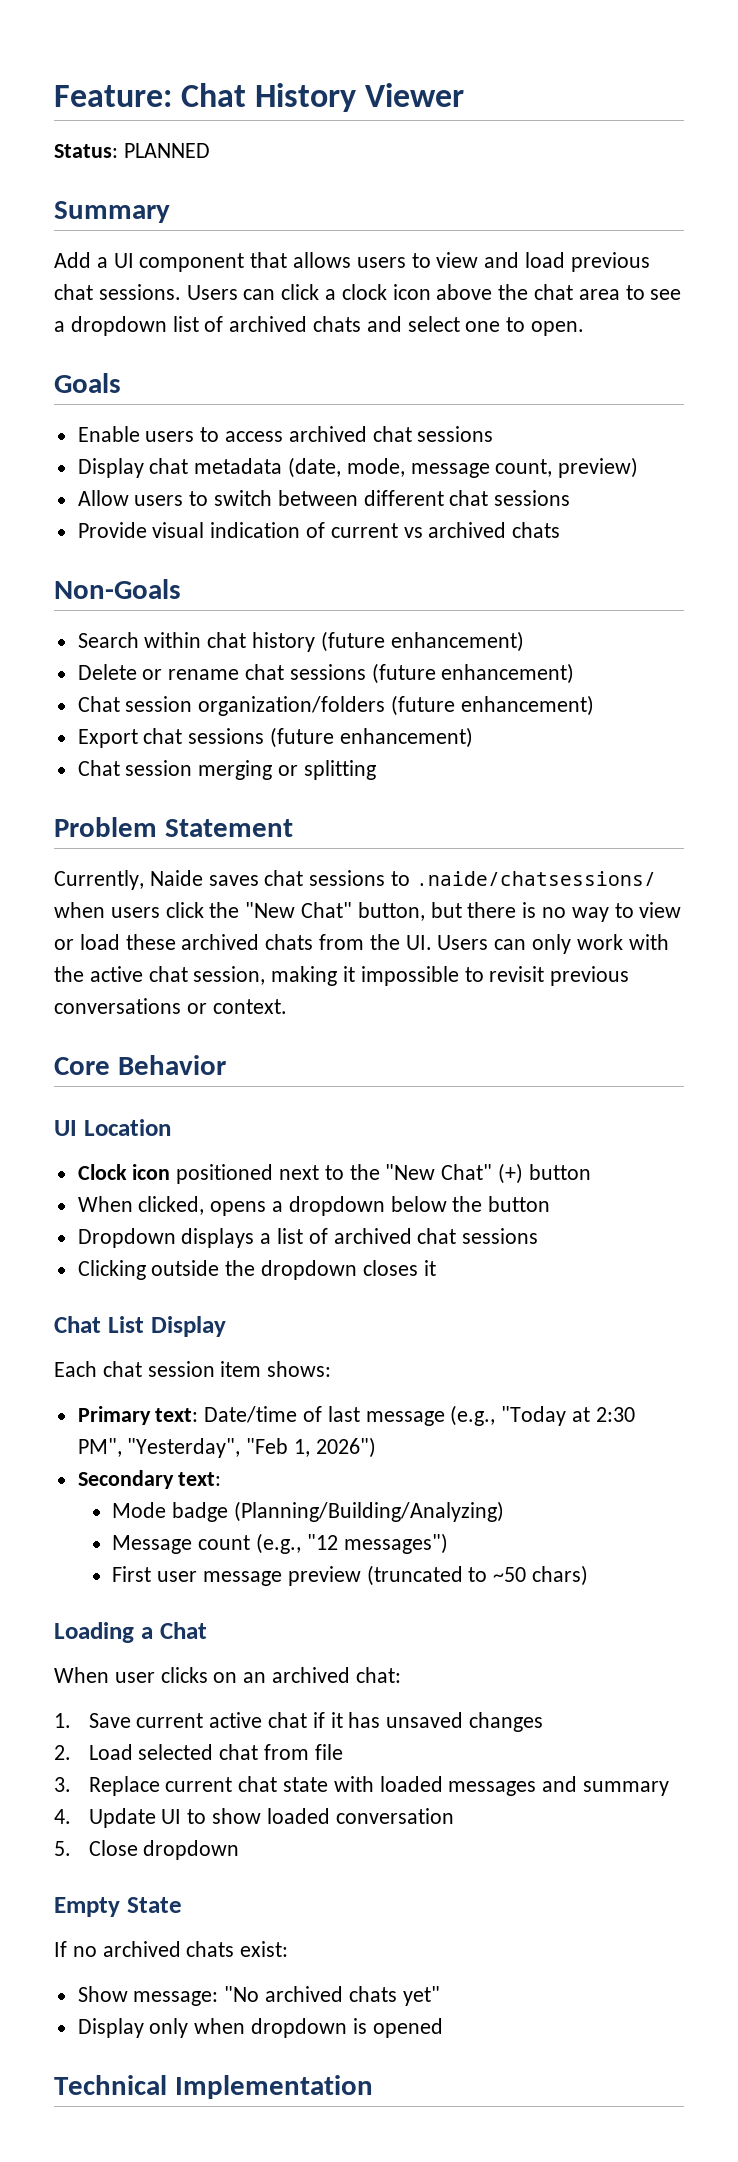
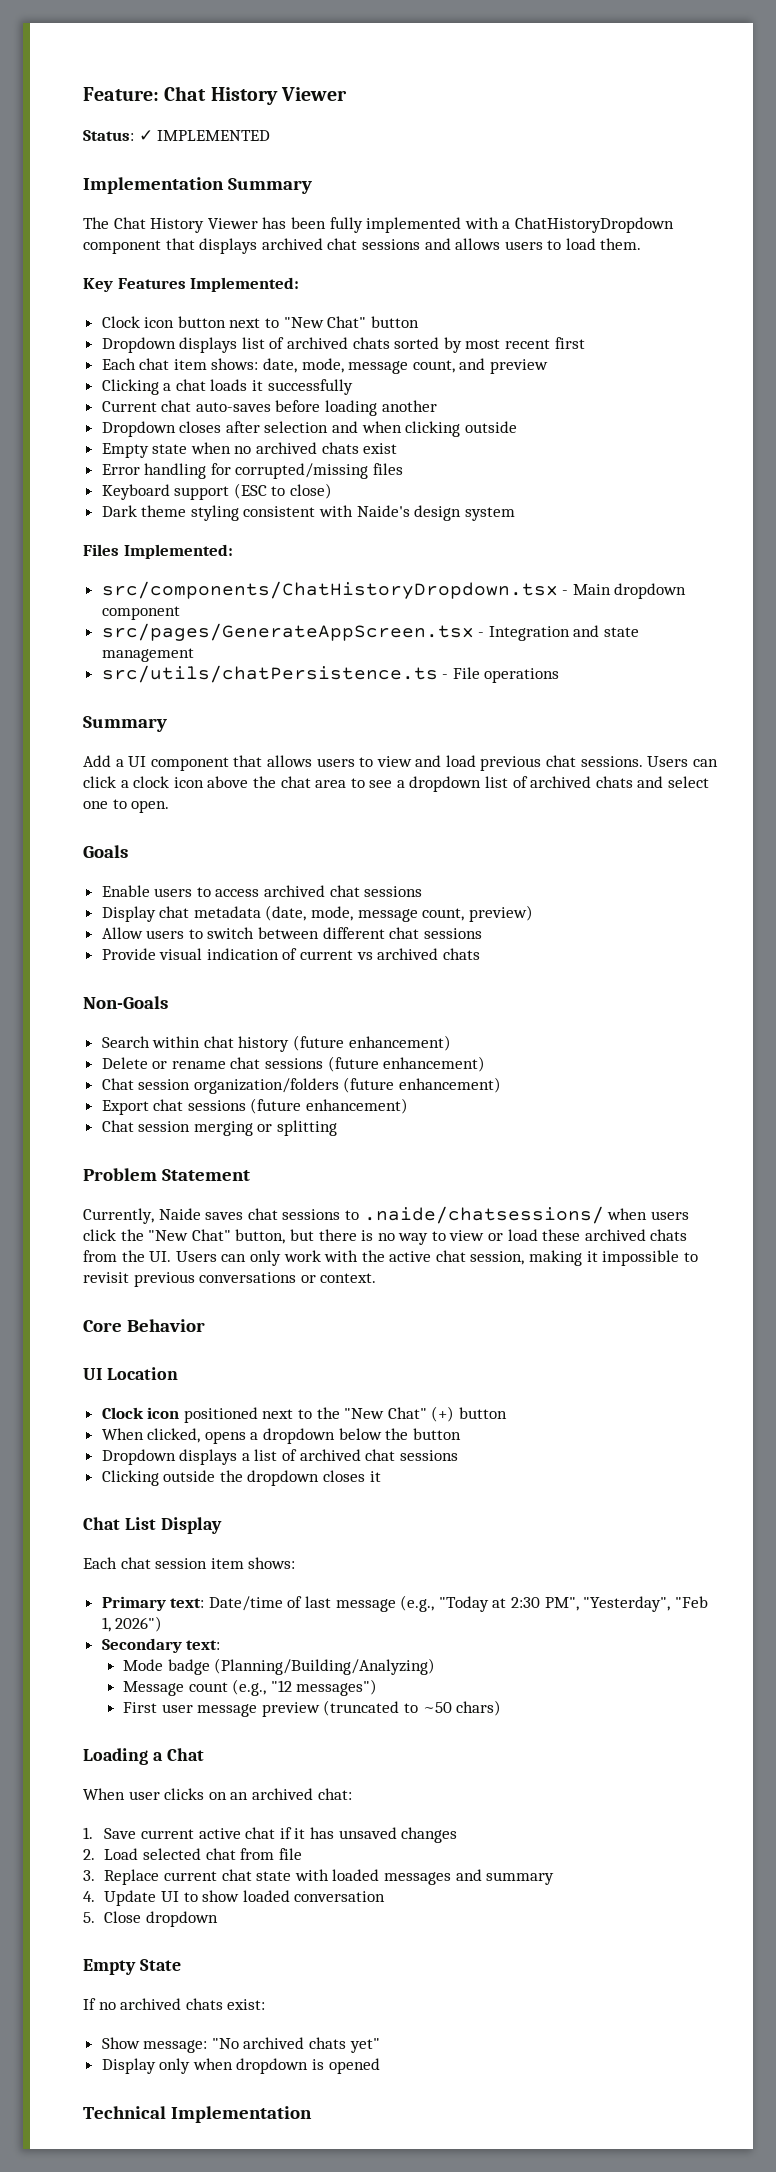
- Status: PLANNED
+ Status: ✓ IMPLEMENTED
+ Implementation Summary
+ The Chat History Viewer has been fully implemented with a ChatHistoryDropdown component that displays archived chat sessions and allows users to load them.
+ Key Features Implemented:
+ Clock icon button next to "New Chat" button
+ Dropdown displays list of archived chats sorted by most recent first
+ Each chat item shows: date, mode, message count, and preview
+ Clicking a chat loads it successfully
+ Current chat auto-saves before loading another
+ Dropdown closes after selection and when clicking outside
+ Empty state when no archived chats exist
+ Error handling for corrupted/missing files
+ Keyboard support (ESC to close)
+ Dark theme styling consistent with Naide's design system
+ Files Implemented:
+ src/components/ChatHistoryDropdown.tsx - Main dropdown component
+ src/pages/GenerateAppScreen.tsx - Integration and state management
+ src/utils/chatPersistence.ts - File operations

